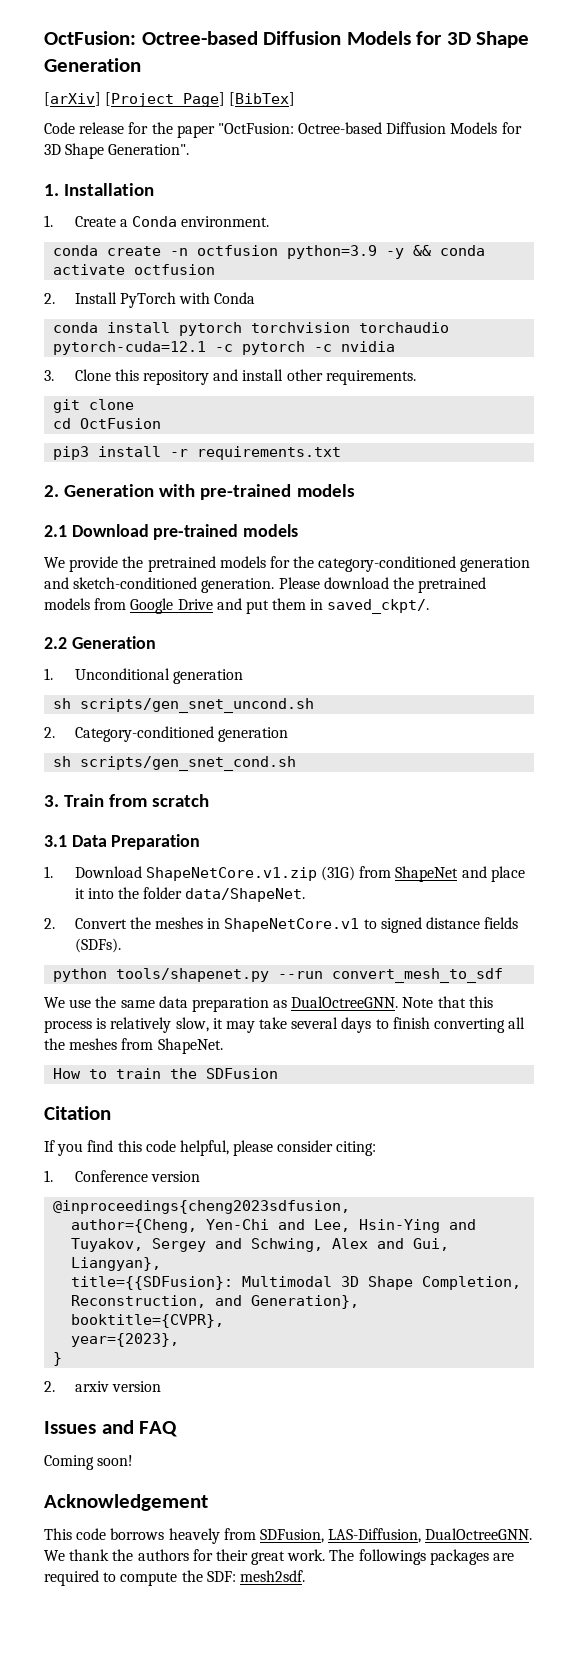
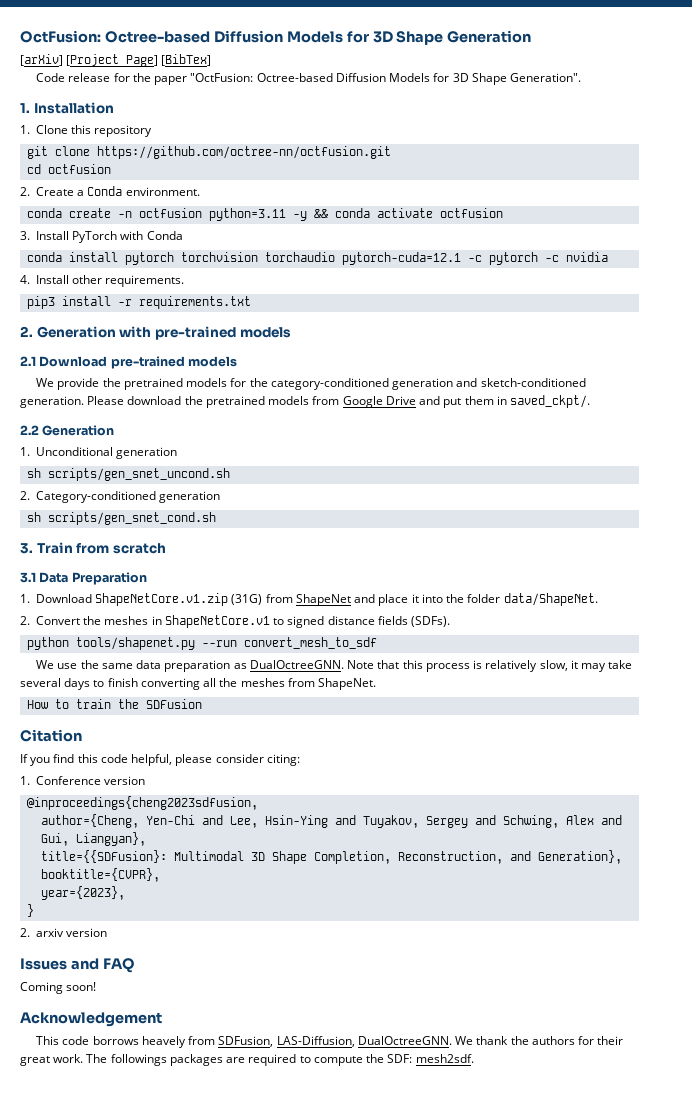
- 1. Create a Conda environment.
+ 1. Clone this repository
+ git clone https://github.com/octree-nn/octfusion.git
+ cd octfusion
+ 2. Create a Conda environment.
- conda create -n octfusion python=3.9 -y && conda activate octfusion
+ conda create -n octfusion python=3.11 -y && conda activate octfusion
- 2. Install PyTorch with Conda
+ 3. Install PyTorch with Conda
- 3. Clone this repository and install other requirements.
- git clone
- cd OctFusion
+ 4. Install other requirements.

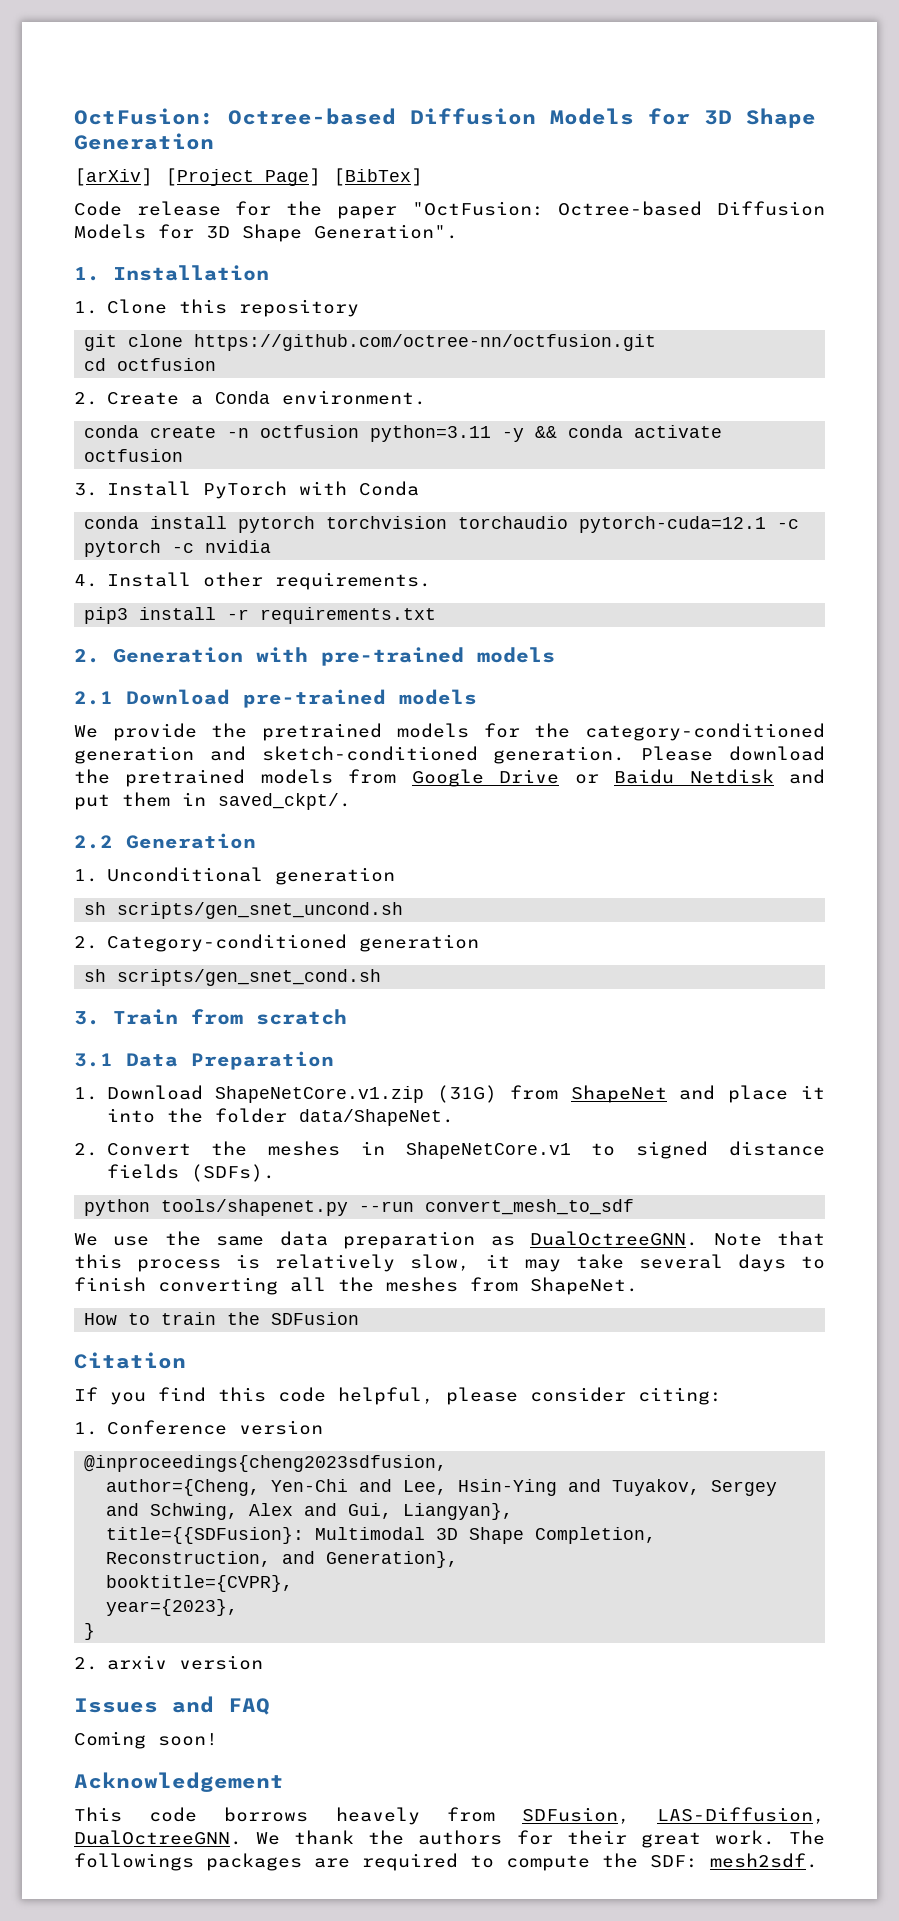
- Please download the pretrained models from Google Drive and put them in saved_ckpt/.
+ Please download the pretrained models from Google Drive or Baidu Netdisk and put them in saved_ckpt/.

